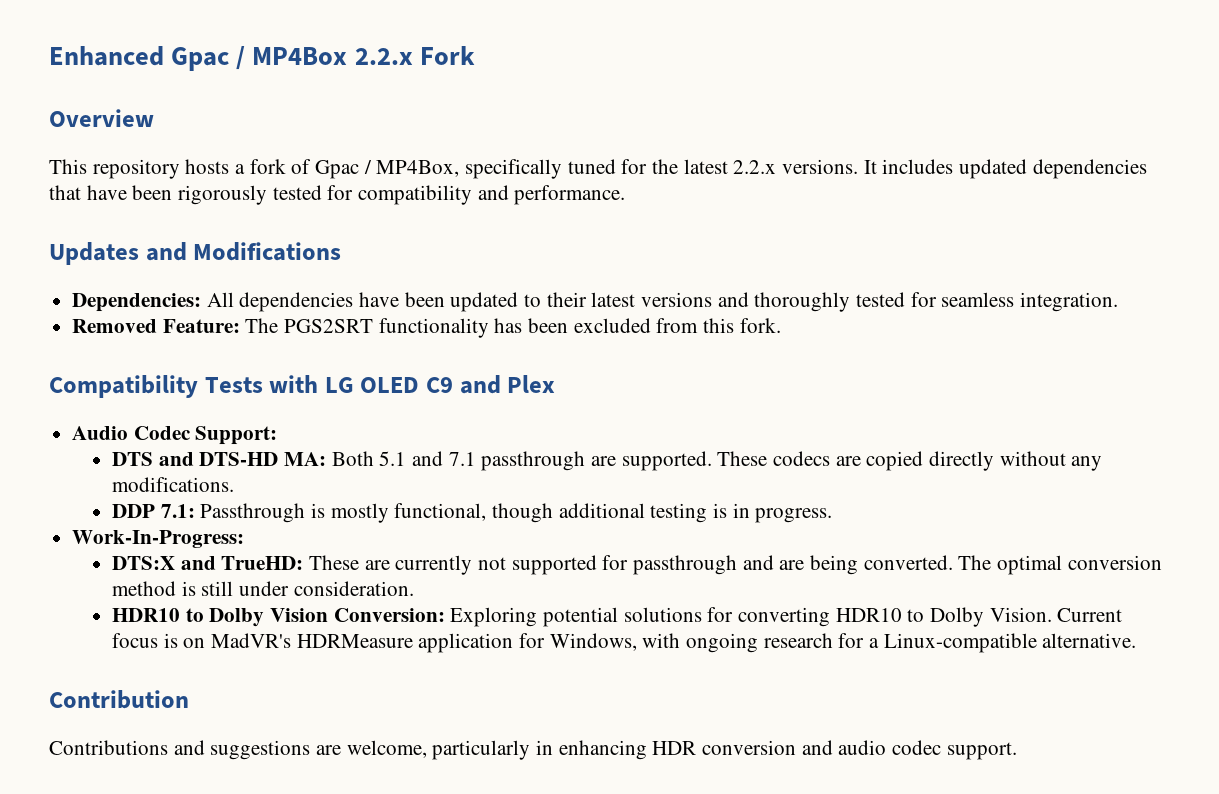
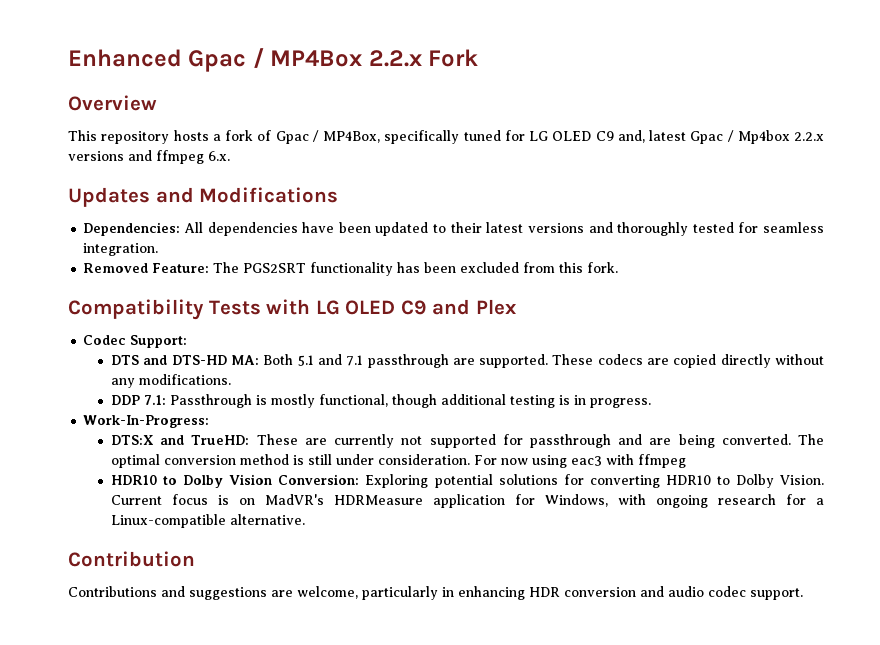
- This repository hosts a fork of Gpac / MP4Box, specifically tuned for the latest 2.2.x versions. It includes updated dependencies that have been rigorously tested for compatibility and performance.
+ This repository hosts a fork of Gpac / MP4Box, specifically tuned for LG OLED C9 and, latest Gpac / Mp4box 2.2.x versions and ffmpeg 6.x.
- Audio Codec Support:
+ Codec Support:
+ For now using eac3 with ffmpeg

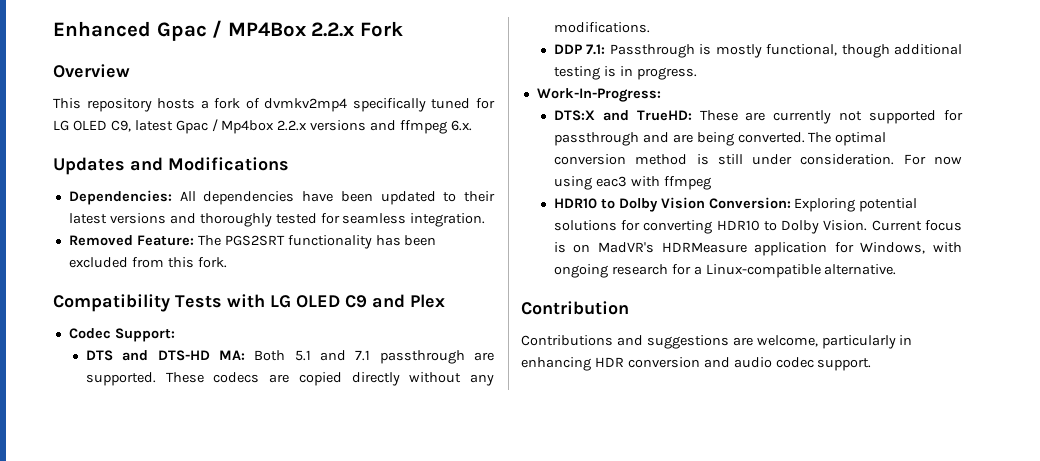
- This repository hosts a fork of Gpac / MP4Box, specifically tuned for LG OLED C9 and, latest Gpac / Mp4box 2.2.x versions and ffmpeg 6.x.
+ This repository hosts a fork of dvmkv2mp4 specifically tuned for LG OLED C9, latest Gpac / Mp4box 2.2.x versions and ffmpeg 6.x.

